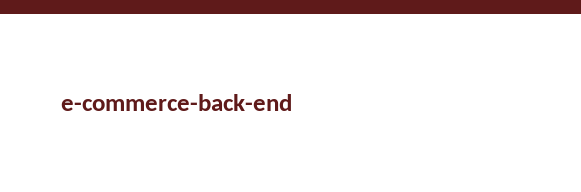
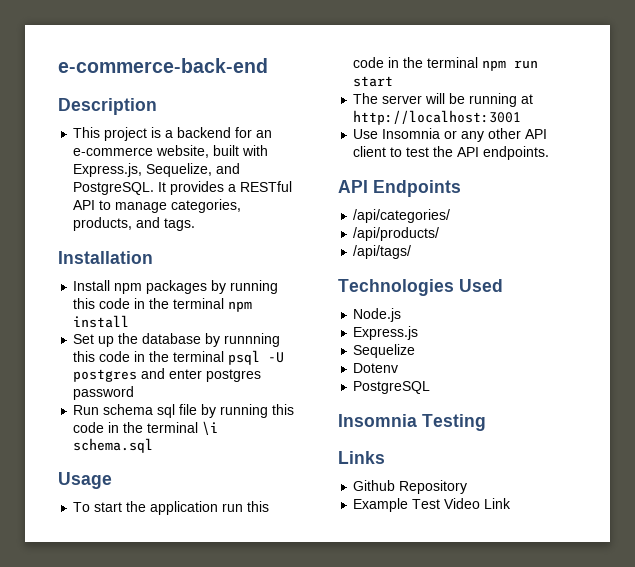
+ Description
+ This project is a backend for an e-commerce website, built with Express.js, Sequelize, and PostgreSQL. It provides a RESTful API to manage categories, products, and tags.
+ Installation
+ Install npm packages by running this code in the terminal npm install
+ Set up the database by runnning this code in the terminal psql -U postgres and enter postgres password
+ Run schema sql file by running this code in the terminal \i schema.sql
+ Usage
+ To start the application run this code in the terminal npm run start
+ The server will be running at http://localhost:3001
+ Use Insomnia or any other API client to test the API endpoints.
+ API Endpoints
+ /api/categories/
+ /api/products/
+ /api/tags/
+ Technologies Used
+ Node.js
+ Express.js
+ Sequelize
+ Dotenv
+ PostgreSQL
+ Insomnia Testing
+ Links
+ Github Repository
+ Example Test Video Link

